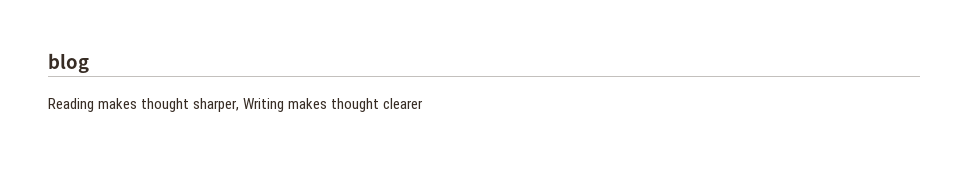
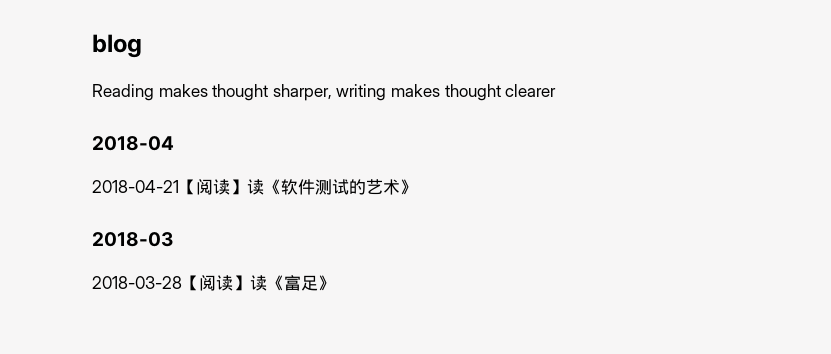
- Reading makes thought sharper, Writing makes thought clearer
+ Reading makes thought sharper, writing makes thought clearer
+ 2018-04
+ 2018-04-21【阅读】读《软件测试的艺术》
+ 2018-03
+ 2018-03-28【阅读】读《富足》

